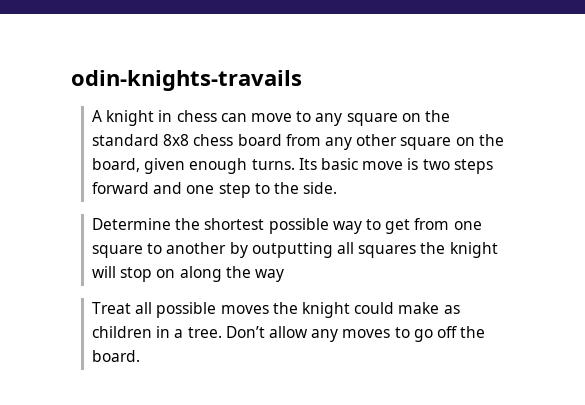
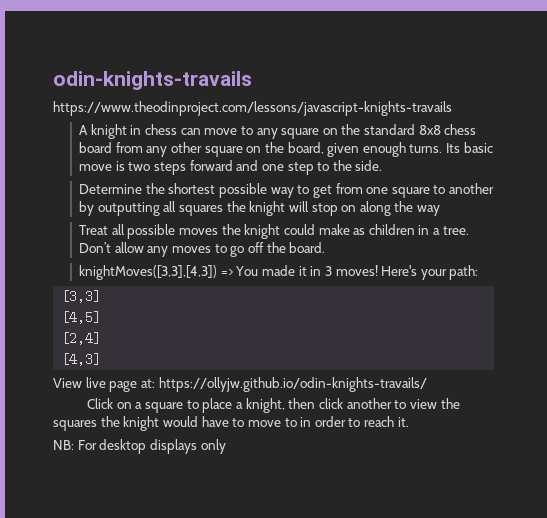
+ https://www.theodinproject.com/lessons/javascript-knights-travails
+ knightMoves([3,3],[4,3]) => You made it in 3 moves! Here's your path:
+ [3,3]
+ [4,5]
+ [2,4]
+ [4,3]
+ View live page at: https://ollyjw.github.io/odin-knights-travails/
+ Click on a square to place a knight, then click another to view the squares the knight would have to move to in order to reach it.
+ NB: For desktop displays only

